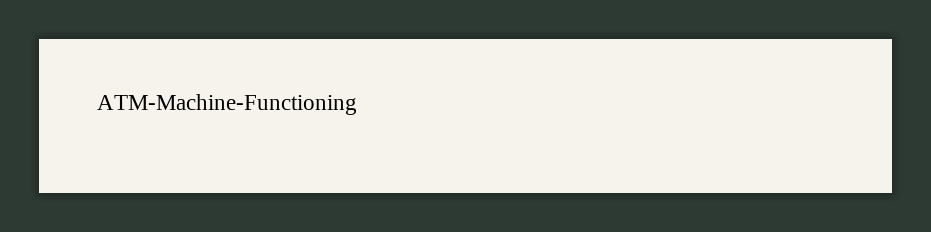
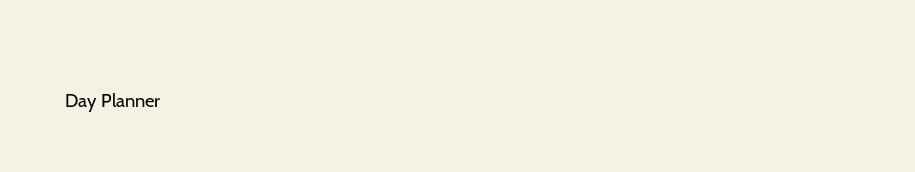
- ATM-Machine-Functioning
+ Day Planner

